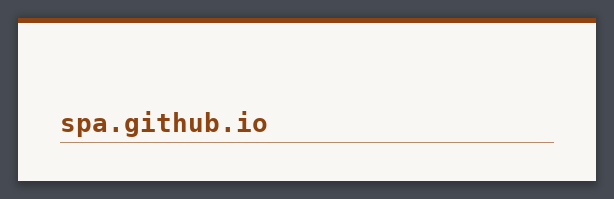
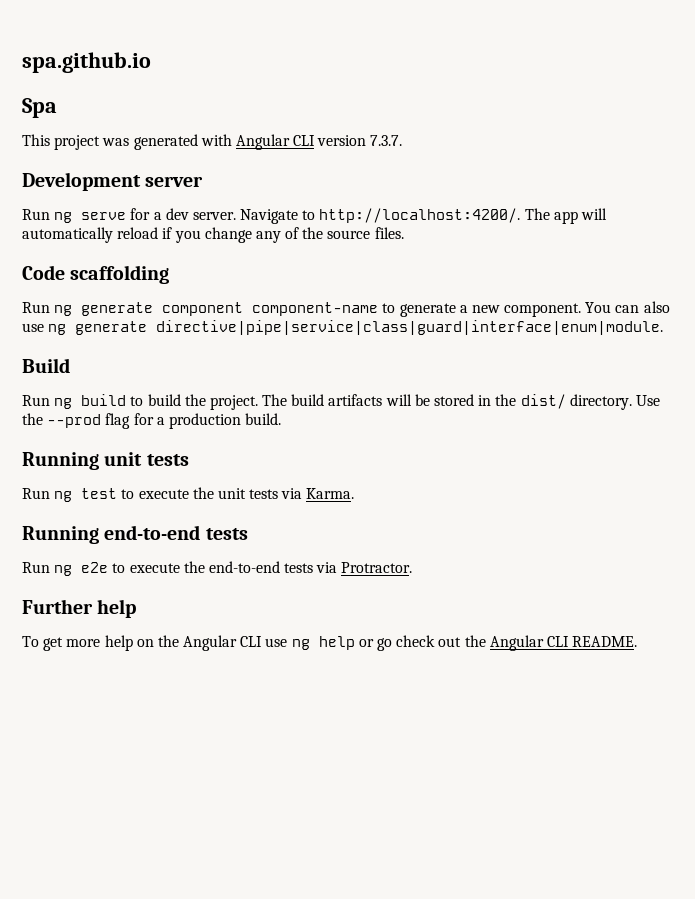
+ Spa
+ This project was generated with Angular CLI version 7.3.7.
+ Development server
+ Run ng serve for a dev server. Navigate to http://localhost:4200/. The app will automatically reload if you change any of the source files.
+ Code scaffolding
+ Run ng generate component component-name to generate a new component. You can also use ng generate directive|pipe|service|class|guard|interface|enum|module.
+ Build
+ Run ng build to build the project. The build artifacts will be stored in the dist/ directory. Use the --prod flag for a production build.
+ Running unit tests
+ Run ng test to execute the unit tests via Karma.
+ Running end-to-end tests
+ Run ng e2e to execute the end-to-end tests via Protractor.
+ Further help
+ To get more help on the Angular CLI use ng help or go check out the Angular CLI README.

